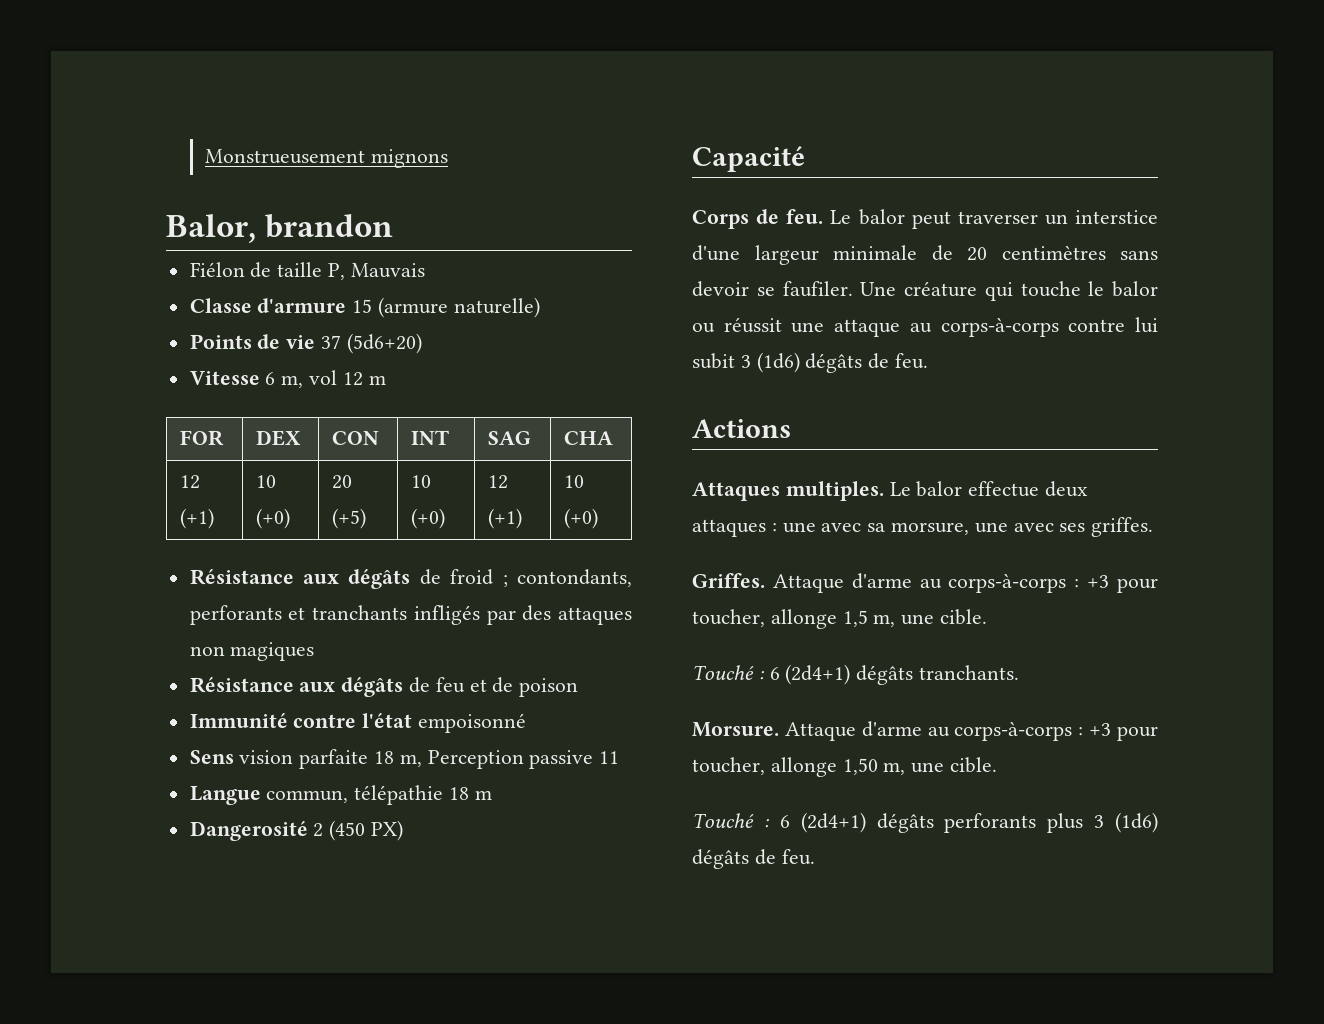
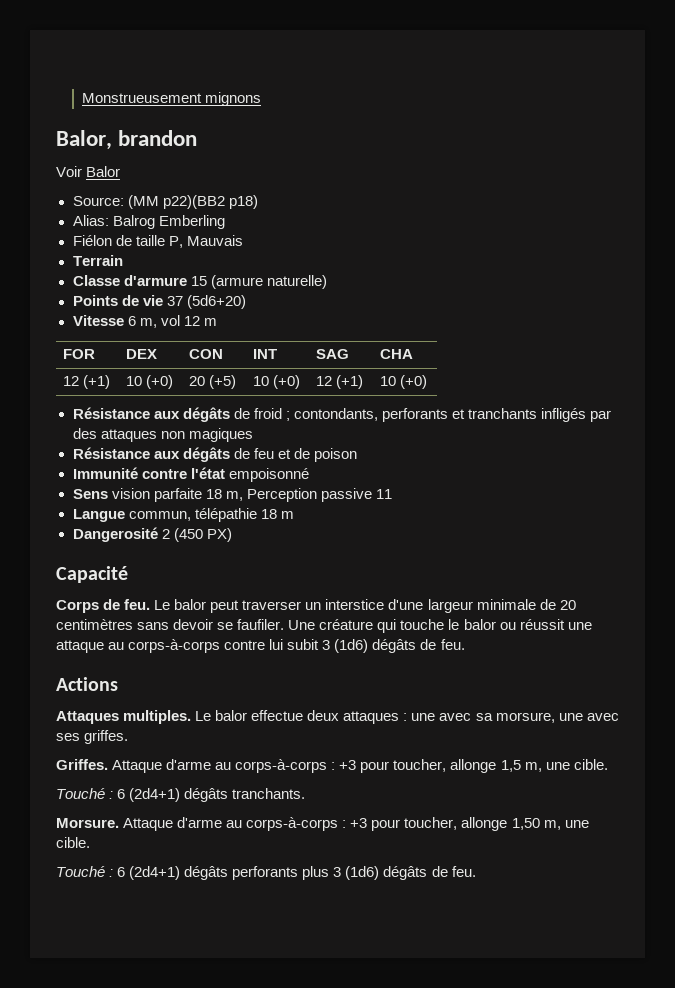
+ Voir Balor
+ Source: (MM p22)(BB2 p18)
+ Alias: Balrog Emberling
+ Terrain

